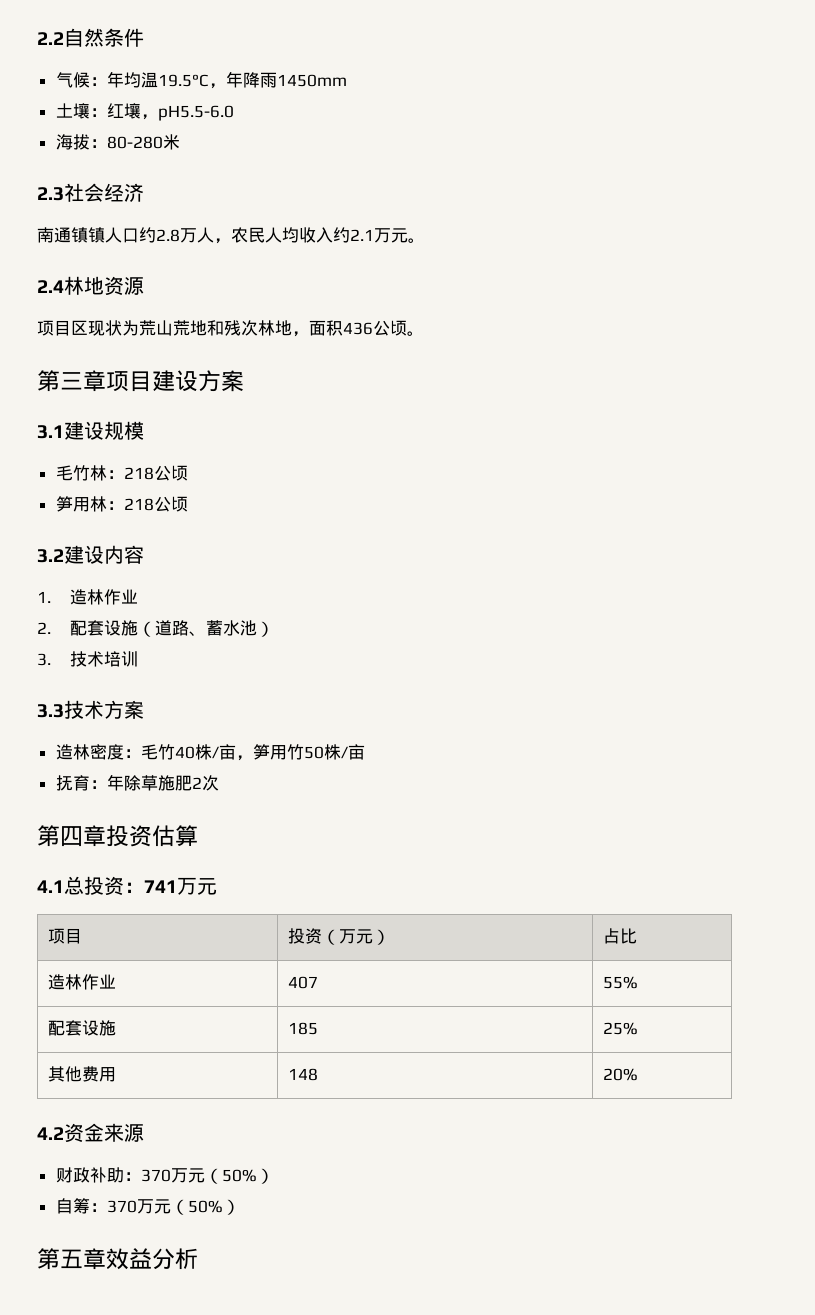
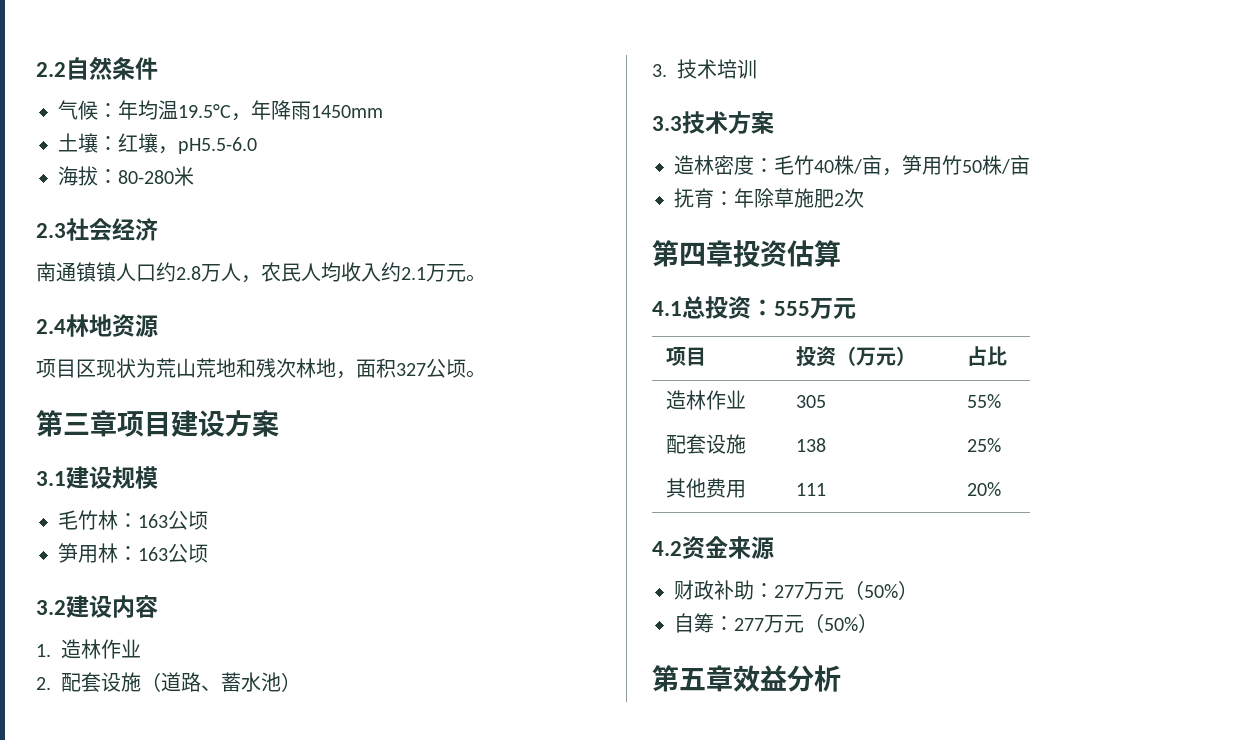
- 项目区现状为荒山荒地和残次林地，面积436公顷。
+ 项目区现状为荒山荒地和残次林地，面积327公顷。
- 毛竹林：218公顷
+ 毛竹林：163公顷
- 笋用林：218公顷
+ 笋用林：163公顷
- 4.1总投资：741万元
+ 4.1总投资：555万元
- 造林作业 | 407 | 55%
+ 造林作业 | 305 | 55%
- 配套设施 | 185 | 25%
+ 配套设施 | 138 | 25%
- 其他费用 | 148 | 20%
+ 其他费用 | 111 | 20%
- 财政补助：370万元（50%）
+ 财政补助：277万元（50%）
- 自筹：370万元（50%）
+ 自筹：277万元（50%）

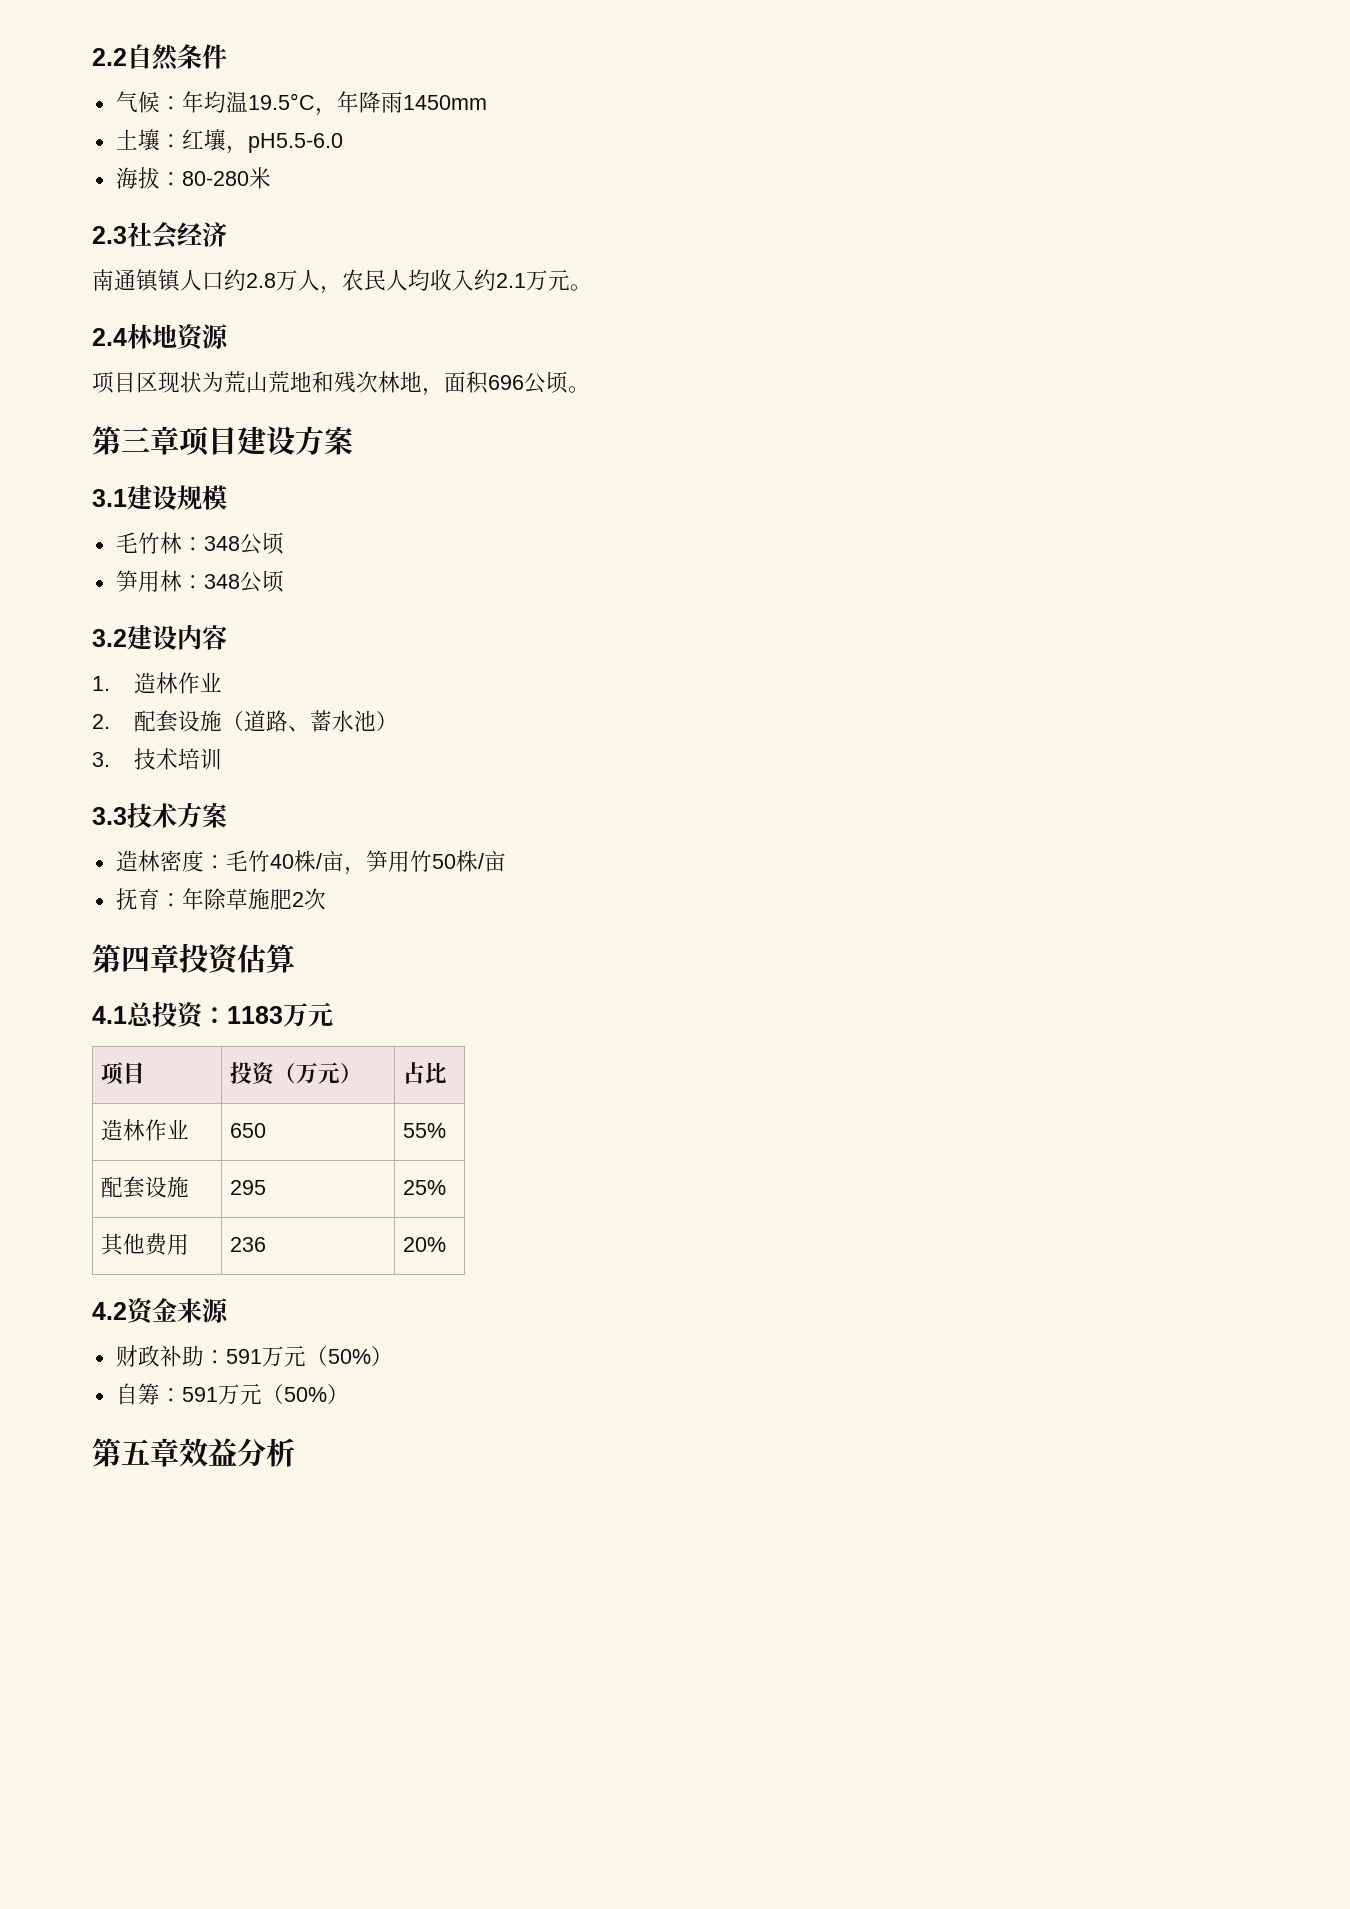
- 项目区现状为荒山荒地和残次林地，面积327公顷。
+ 项目区现状为荒山荒地和残次林地，面积696公顷。
- 毛竹林：163公顷
+ 毛竹林：348公顷
- 笋用林：163公顷
+ 笋用林：348公顷
- 4.1总投资：555万元
+ 4.1总投资：1183万元
- 造林作业 | 305 | 55%
+ 造林作业 | 650 | 55%
- 配套设施 | 138 | 25%
+ 配套设施 | 295 | 25%
- 其他费用 | 111 | 20%
+ 其他费用 | 236 | 20%
- 财政补助：277万元（50%）
+ 财政补助：591万元（50%）
- 自筹：277万元（50%）
+ 自筹：591万元（50%）

